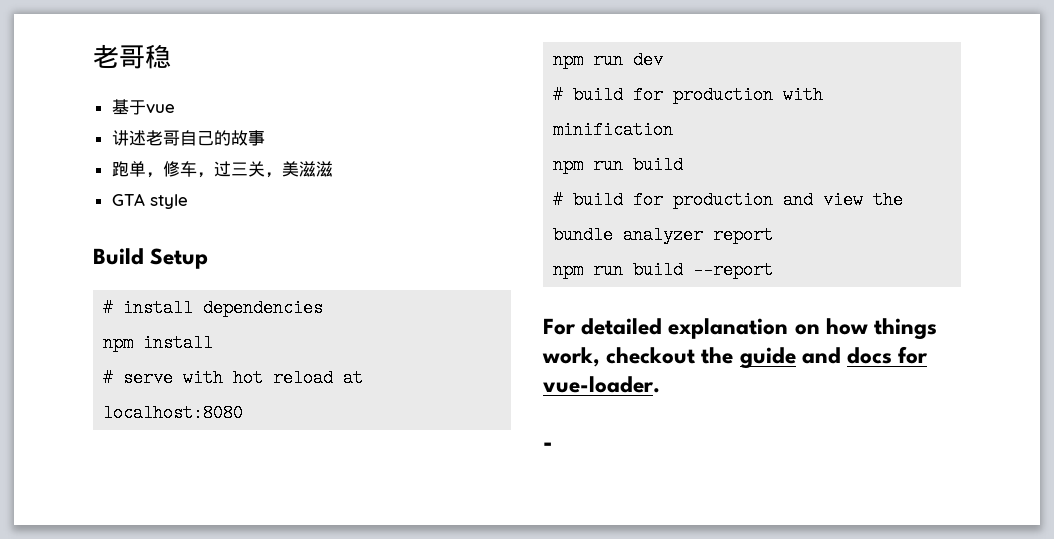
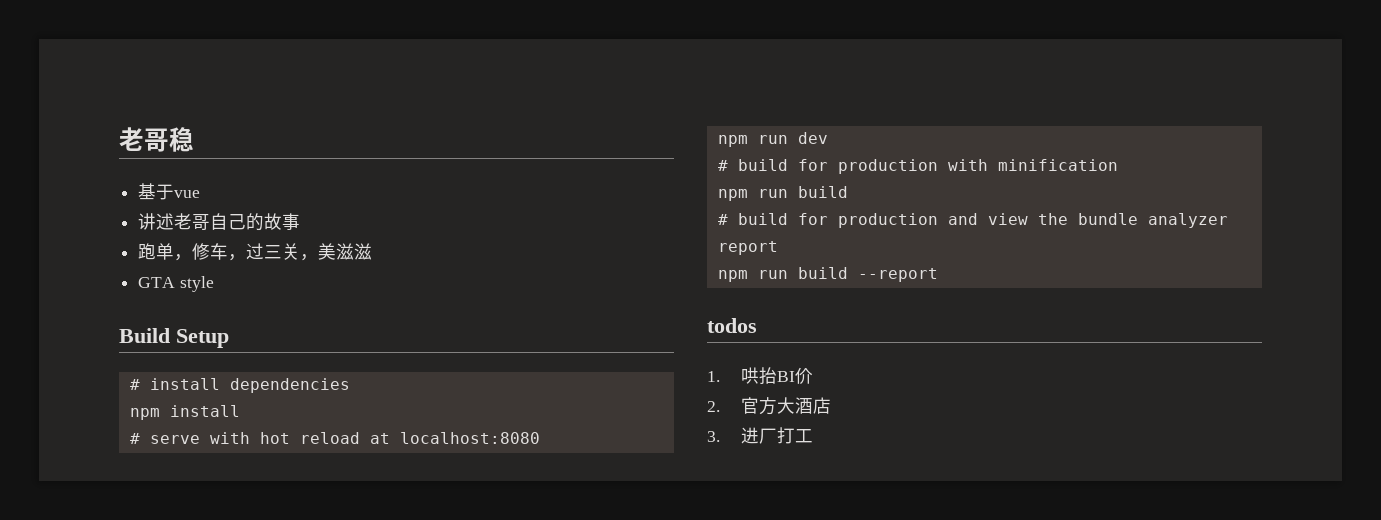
- For detailed explanation on how things work, checkout the guide and docs for vue-loader.
- -
+ todos
+ 1.哄抬BI价
+ 2.官方大酒店
+ 3.进厂打工

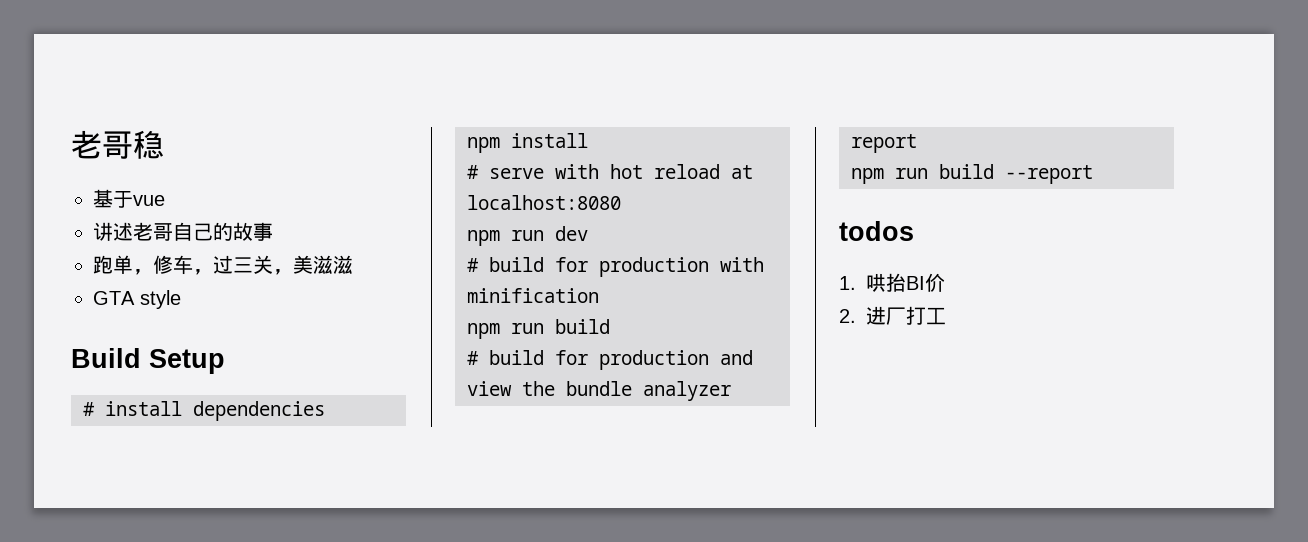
- 2.官方大酒店
- 3.进厂打工
+ 2.进厂打工

